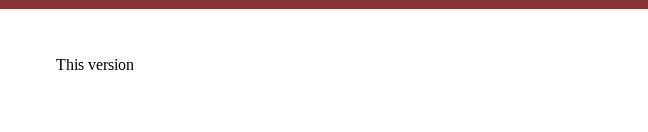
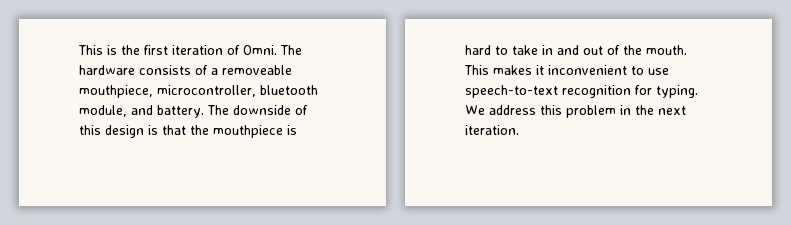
- This version
+ This is the first iteration of Omni. The hardware consists of a removeable mouthpiece, microcontroller, bluetooth module, and battery. The downside of this design is that the mouthpiece is hard to take in and out of the mouth. This makes it inconvenient to use speech-to-text recognition for typing. We address this problem in the next iteration.

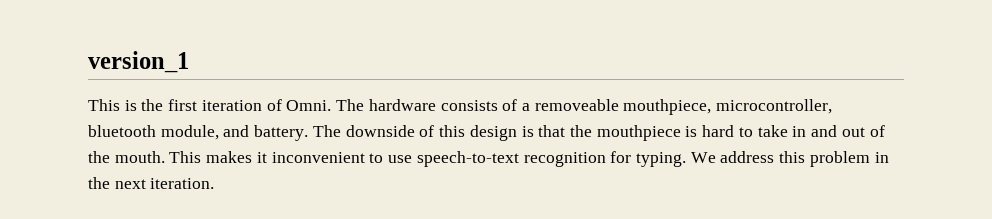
+ version_1

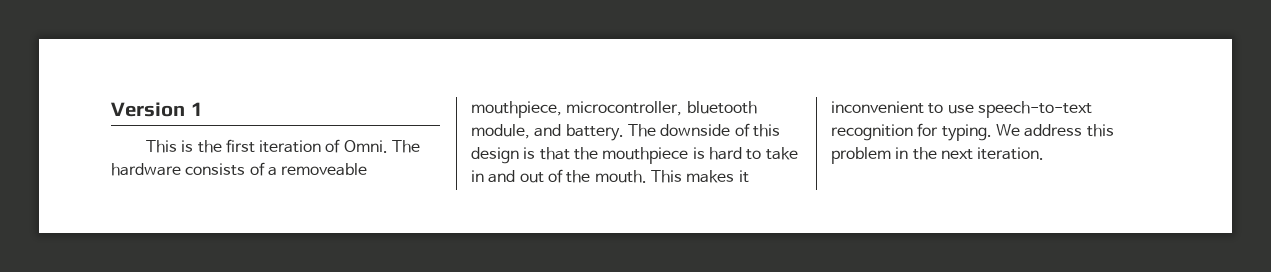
- version_1
+ Version 1

